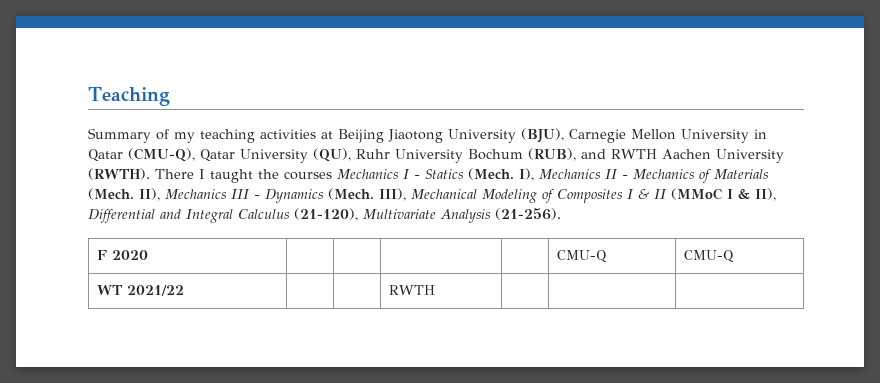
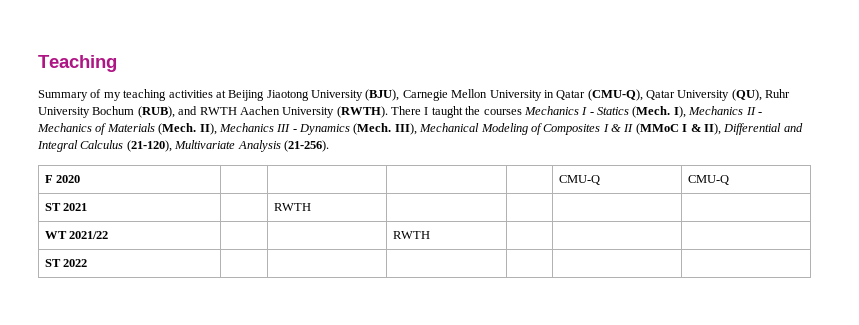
+ ST 2021 | | RWTH | | | |
+ ST 2022 | | | | | |

